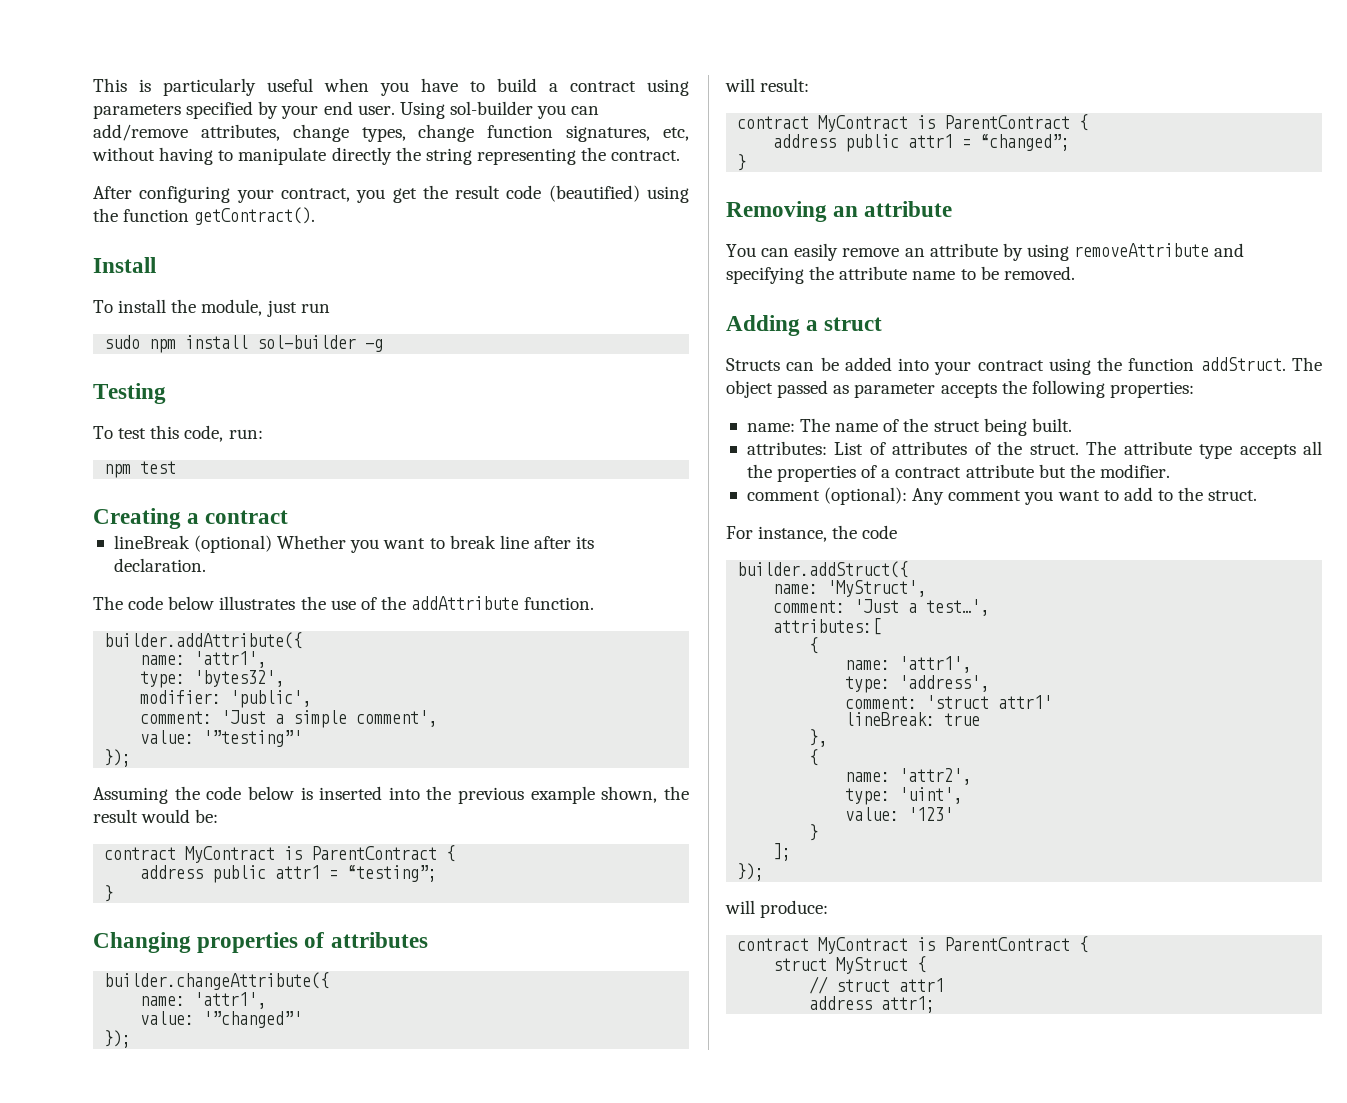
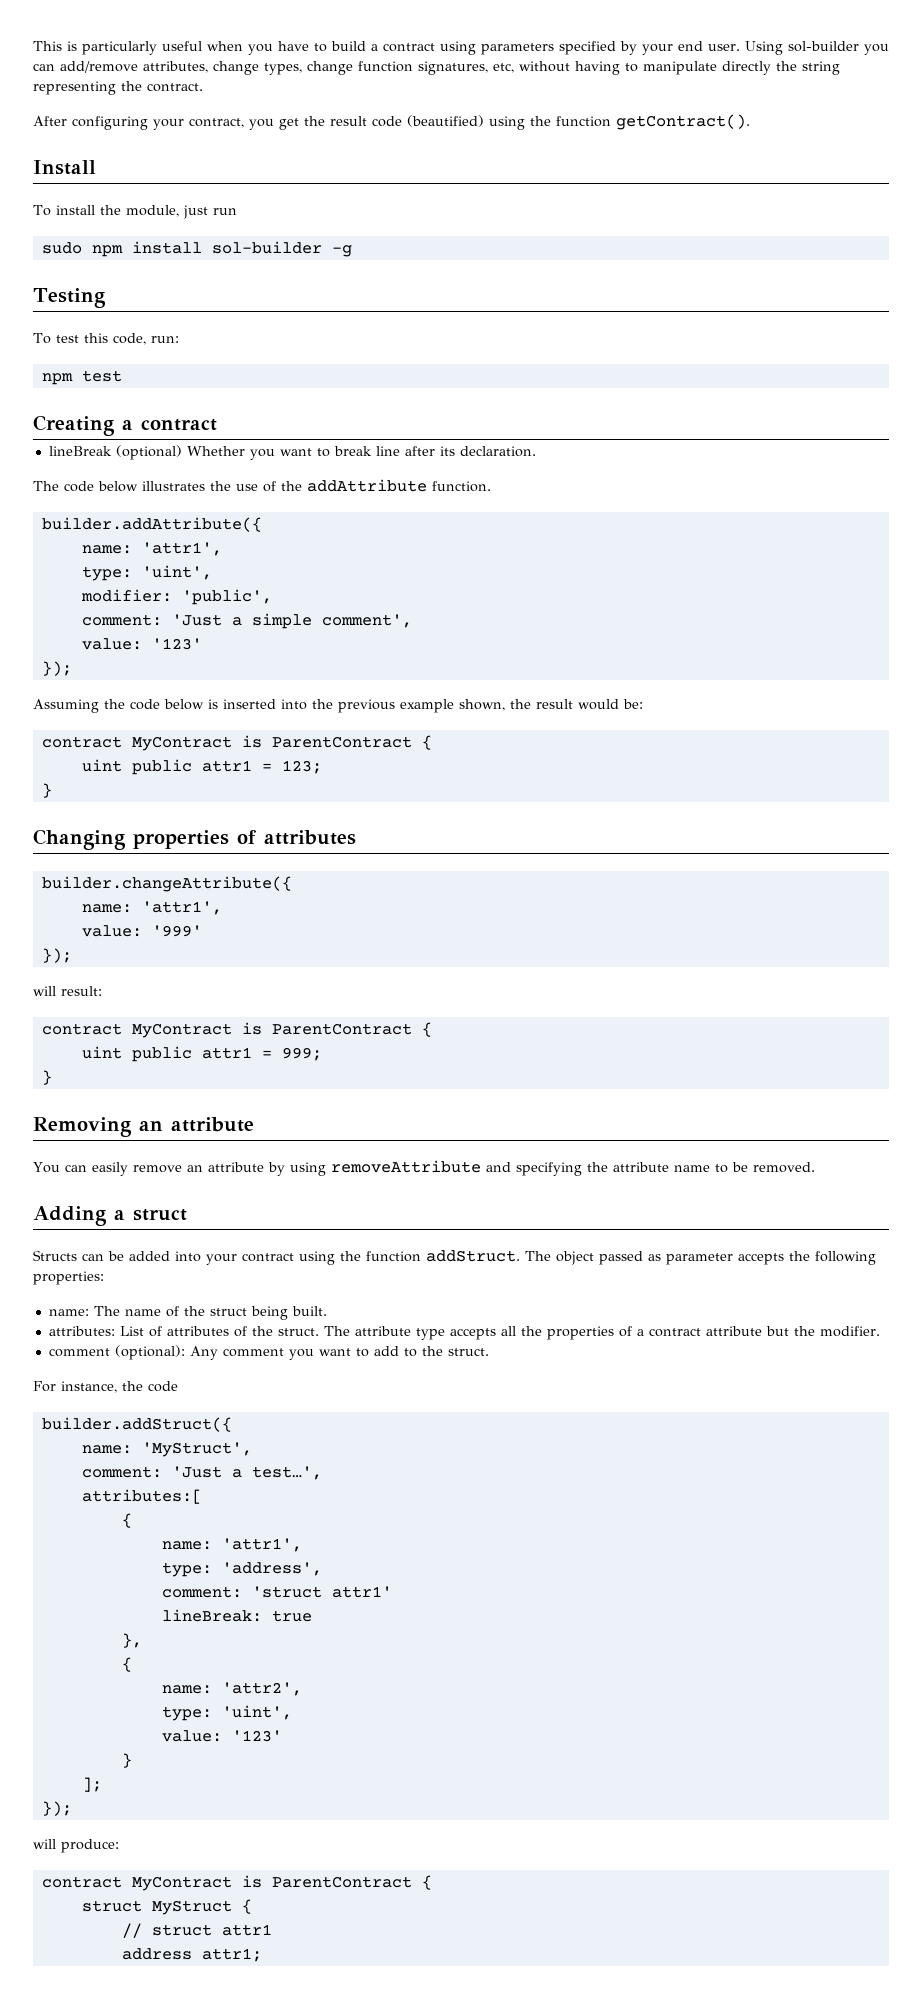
  builder.addAttribute({
  name: 'attr1',
- type: 'bytes32',
+ type: 'uint',
  comment: 'Just a simple comment',
- value: '”testing”'
+ value: '123'
- address public attr1 = “testing”;
+ uint public attr1 = 123;
- value: '”changed”'
+ value: '999'
- address public attr1 = “changed”;
+ uint public attr1 = 999;

